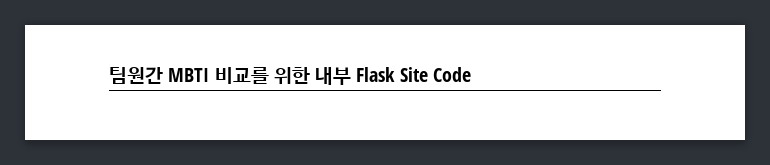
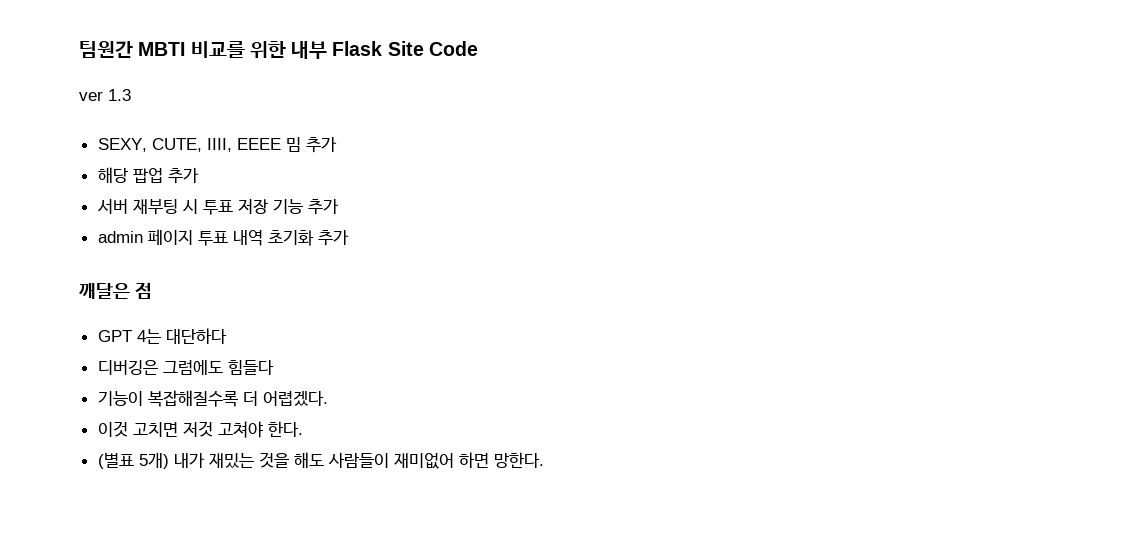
+ ver 1.3
+ SEXY, CUTE, IIII, EEEE 밈 추가
+ 해당 팝업 추가
+ 서버 재부팅 시 투표 저장 기능 추가
+ admin 페이지 투표 내역 초기화 추가
+ 깨달은 점
+ GPT 4는 대단하다
+ 디버깅은 그럼에도 힘들다
+ 기능이 복잡해질수록 더 어렵겠다.
+ 이것 고치면 저것 고쳐야 한다.
+ (별표 5개) 내가 재밌는 것을 해도 사람들이 재미없어 하면 망한다.

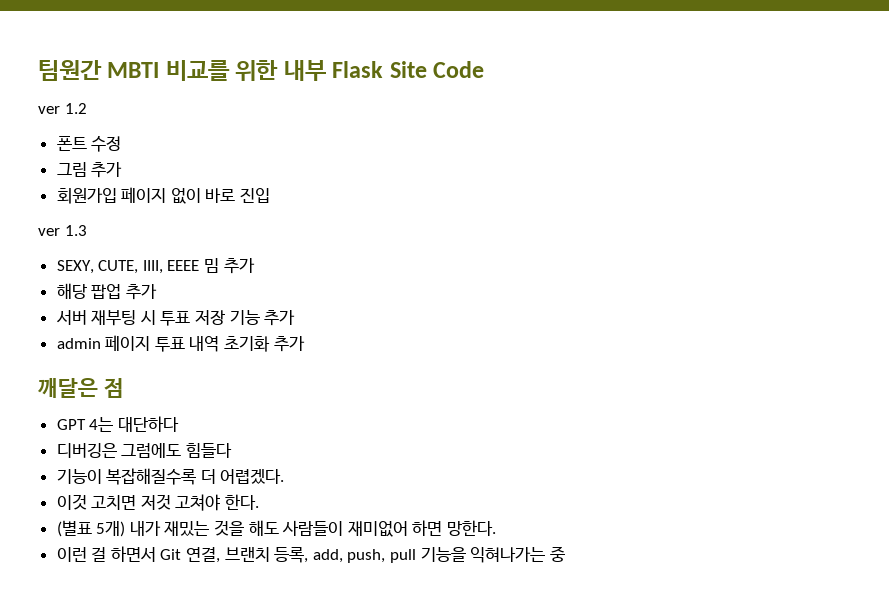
+ ver 1.2
+ 폰트 수정
+ 그림 추가
+ 회원가입 페이지 없이 바로 진입
+ 이런 걸 하면서 Git 연결, 브랜치 등록, add, push, pull 기능을 익혀나가는 중

